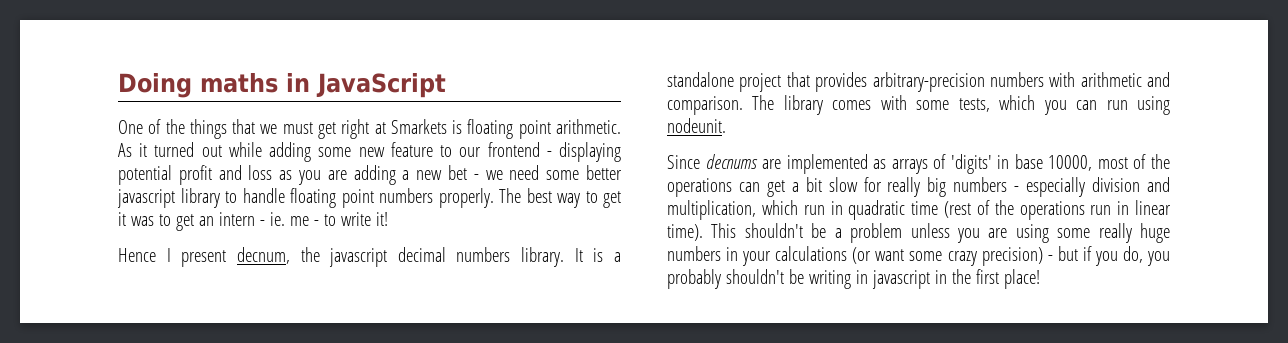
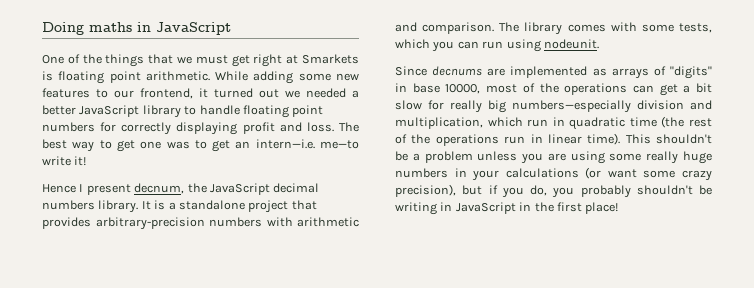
- As it turned out while adding some new feature to our frontend - displaying potential profit and loss as you are adding a new bet - we need some better javascript library to handle floating point numbers properly.
+ While adding some new features to our frontend, it turned out we needed a better JavaScript library to handle floating point numbers for correctly displaying profit and loss.
- The best way to get it was to get an intern - ie. me - to write it!
+ The best way to get one was to get an intern—i.e. me—to write it!
- Hence I present decnum, the javascript decimal numbers library.
+ Hence I present decnum, the JavaScript decimal numbers library.
- Since decnums are implemented as arrays of 'digits' in base 10000, most of the operations can get a bit slow for really big numbers - especially division and multiplication, which run in quadratic time (rest of the operations run in linear time).
+ Since decnums are implemented as arrays of "digits" in base 10000, most of the operations can get a bit slow for really big numbers—especially division and multiplication, which run in quadratic time (the rest of the operations run in linear time).
- This shouldn't be a problem unless you are using some really huge numbers in your calculations (or want some crazy precision) - but if you do, you probably shouldn't be writing in javascript in the first place!
+ This shouldn't be a problem unless you are using some really huge numbers in your calculations (or want some crazy precision), but if you do, you probably shouldn't be writing in JavaScript in the first place!

